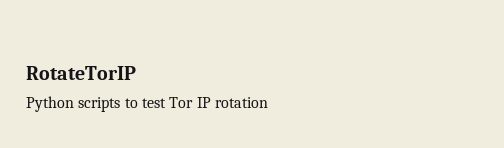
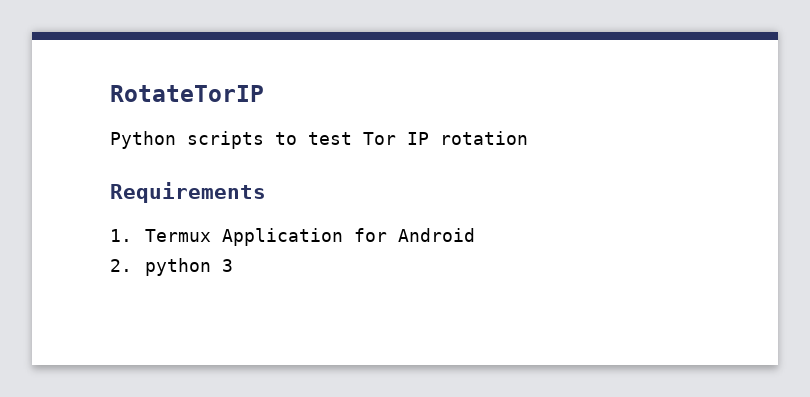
+ Requirements
+ 1. Termux Application for Android
+ 2. python 3

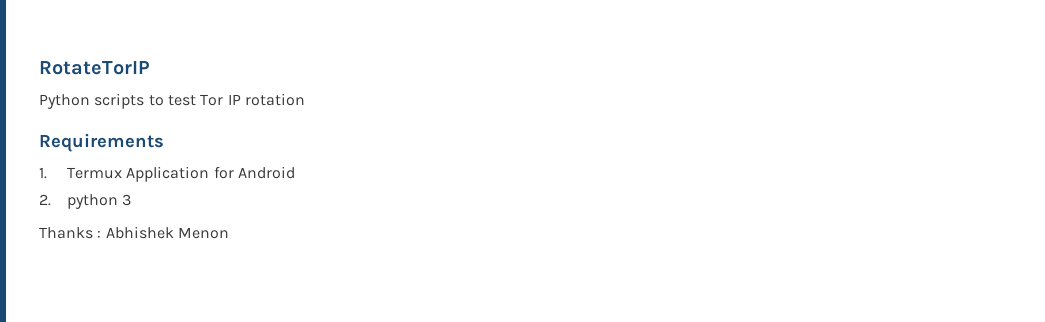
+ Thanks : Abhishek Menon

